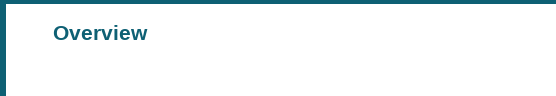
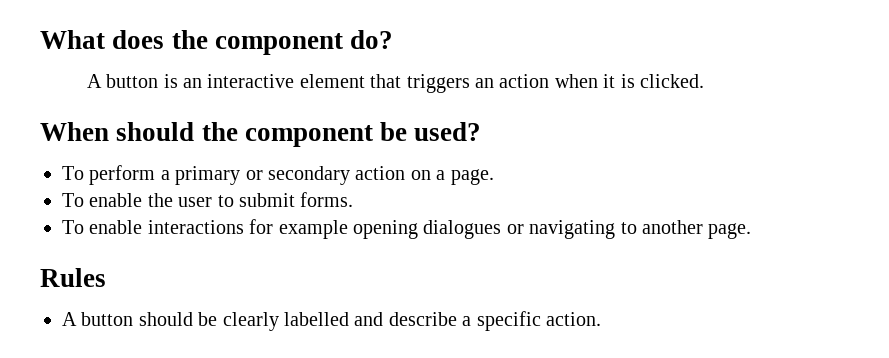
- Overview
+ What does the component do?
+ A button is an interactive element that triggers an action when it is clicked.
+ When should the component be used?
+ To perform a primary or secondary action on a page.
+ To enable the user to submit forms.
+ To enable interactions for example opening dialogues or navigating to another page.
+ Rules
+ A button should be clearly labelled and describe a specific action.

